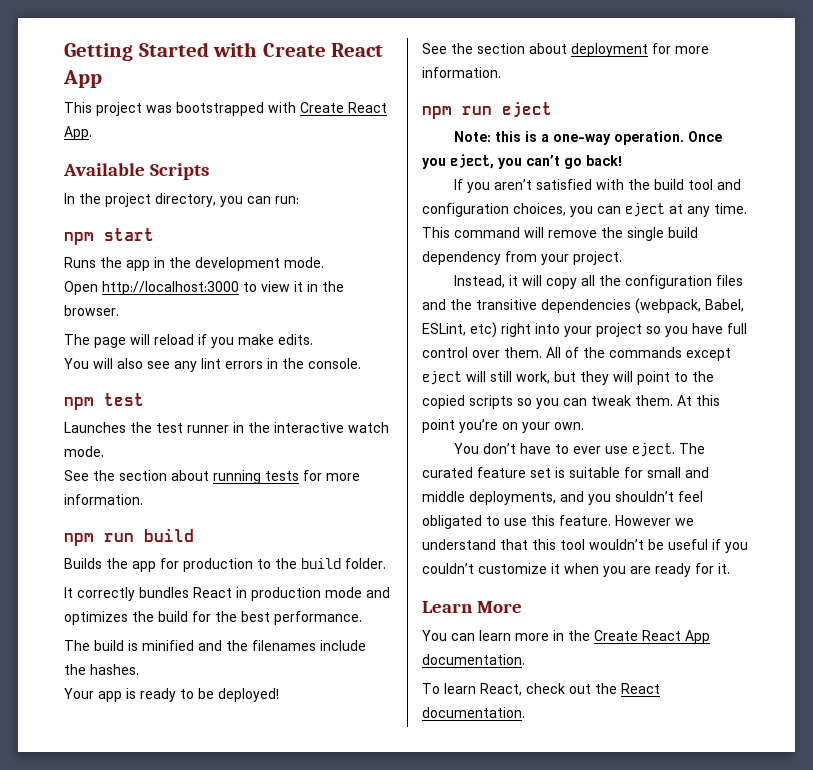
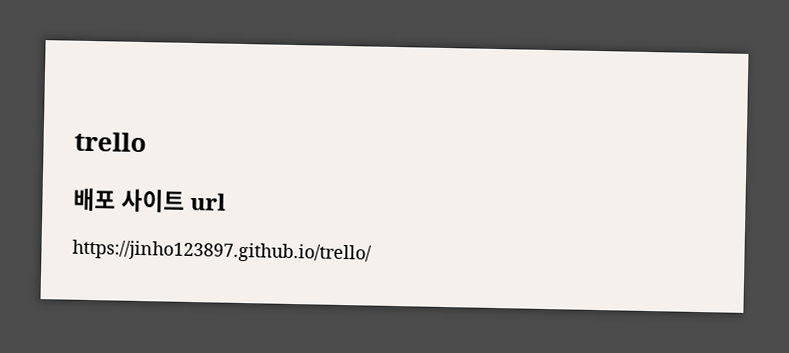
- Getting Started with Create React App
- This project was bootstrapped with Create React App.
- Available Scripts
- In the project directory, you can run:
- npm start
- Runs the app in the development mode.
- Open http://localhost:3000 to view it in the browser.
- The page will reload if you make edits.
- You will also see any lint errors in the console.
- npm test
- Launches the test runner in the interactive watch mode.
- See the section about running tests for more information.
- npm run build
- Builds the app for production to the build folder.
- It correctly bundles React in production mode and optimizes the build for the best performance.
- The build is minified and the filenames include the hashes.
- Your app is ready to be deployed!
- See the section about deployment for more information.
- npm run eject
- Note: this is a one-way operation. Once you eject, you can’t go back!
- If you aren’t satisfied with the build tool and configuration choices, you can eject at any time. This command will remove the single build dependency from your project.
- Instead, it will copy all the configuration files and the transitive dependencies (webpack, Babel, ESLint, etc) right into your project so you have full control over them. All of the commands except eject will still work, but they will point to the copied scripts so you can tweak them. At this point you’re on your own.
- You don’t have to ever use eject. The curated feature set is suitable for small and middle deployments, and you shouldn’t feel obligated to use this feature. However we understand that this tool wouldn’t be useful if you couldn’t customize it when you are ready for it.
- Learn More
- You can learn more in the Create React App documentation.
- To learn React, check out the React documentation.
+ trello
+ 배포 사이트 url
+ https://jinho123897.github.io/trello/

